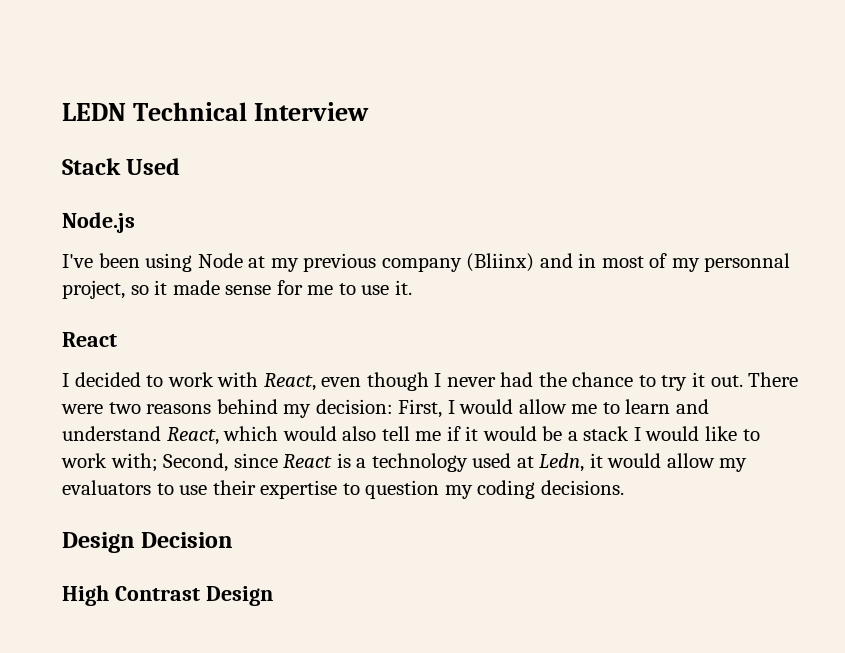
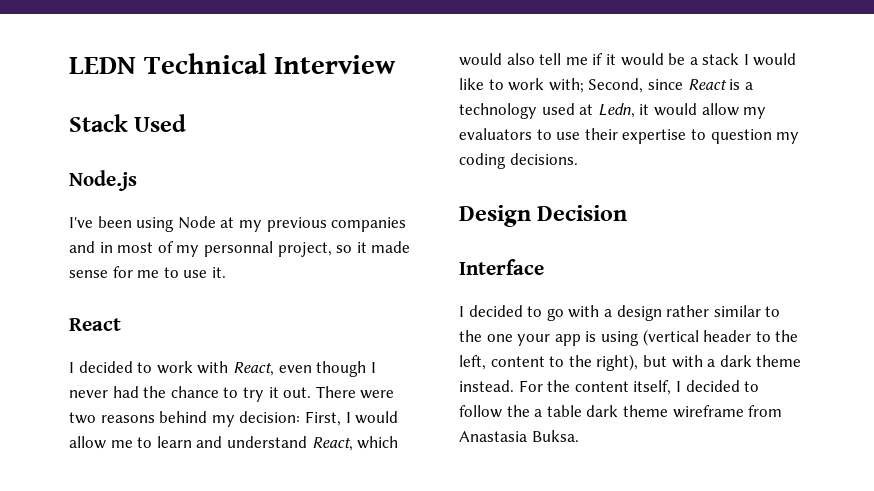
- I've been using Node at my previous company (Bliinx) and in most of my personnal project, so it made sense for me to use it.
+ I've been using Node at my previous companies and in most of my personnal project, so it made sense for me to use it.
- High Contrast Design
+ Interface
+ I decided to go with a design rather similar to the one your app is using (vertical header to the left, content to the right), but with a dark theme instead. For the content itself, I decided to follow the a table dark theme wireframe from Anastasia Buksa.

